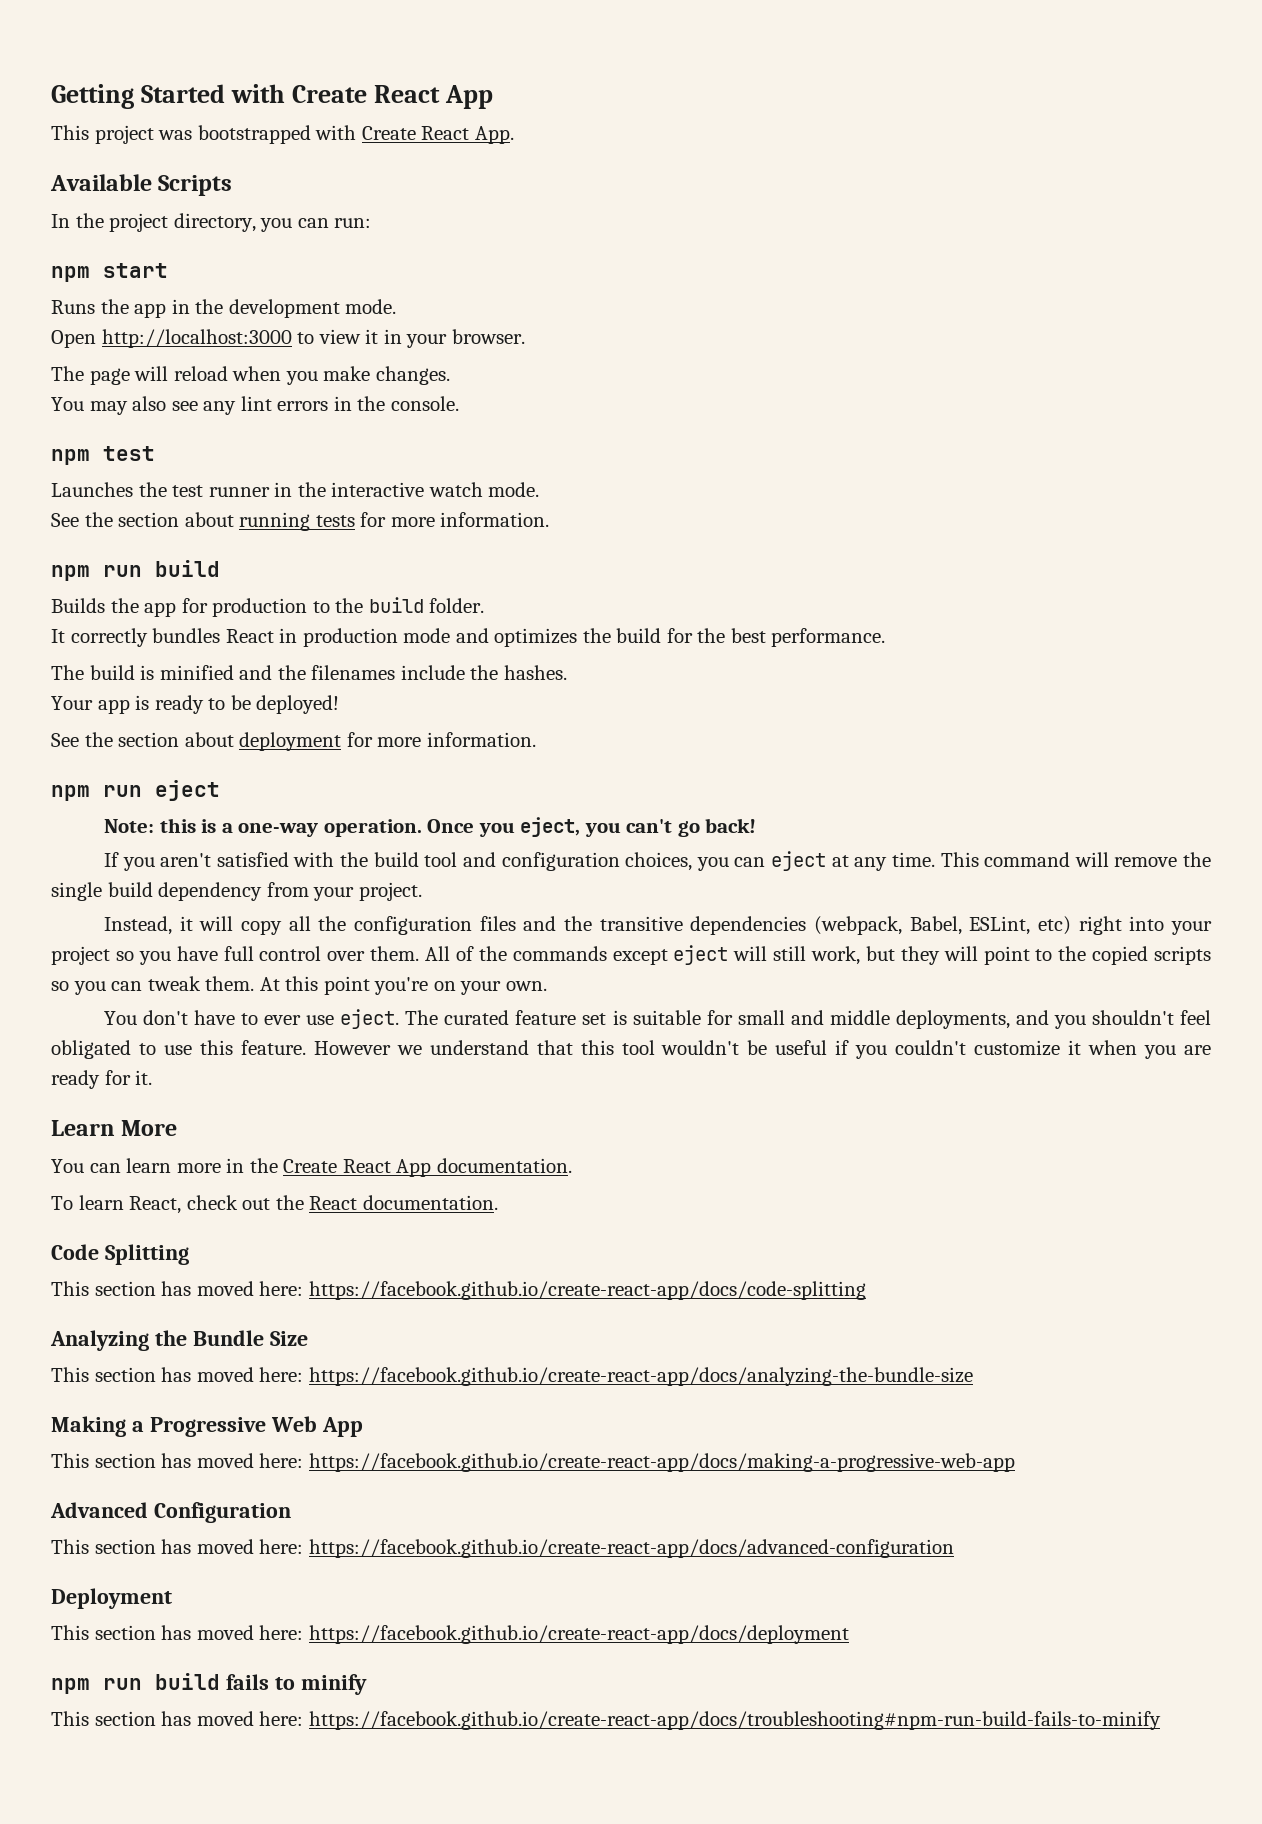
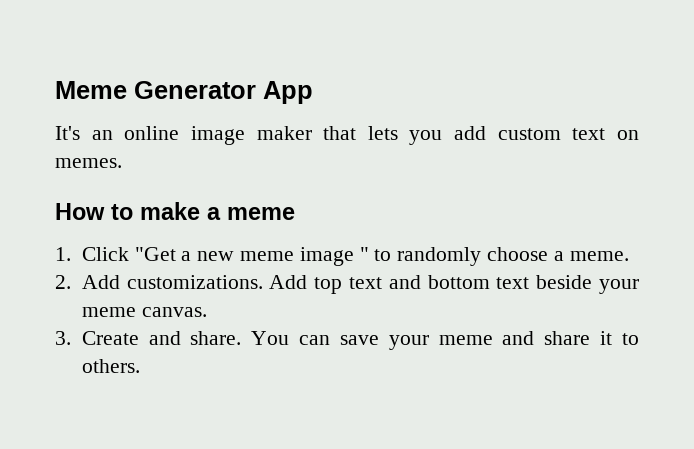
- Getting Started with Create React App
- This project was bootstrapped with Create React App.
- Available Scripts
- In the project directory, you can run:
- npm start
- Runs the app in the development mode.
- Open http://localhost:3000 to view it in your browser.
- The page will reload when you make changes.
- You may also see any lint errors in the console.
- npm test
- Launches the test runner in the interactive watch mode.
- See the section about running tests for more information.
- npm run build
- Builds the app for production to the build folder.
- It correctly bundles React in production mode and optimizes the build for the best performance.
- The build is minified and the filenames include the hashes.
- Your app is ready to be deployed!
- See the section about deployment for more information.
- npm run eject
- Note: this is a one-way operation. Once you eject, you can't go back!
- If you aren't satisfied with the build tool and configuration choices, you can eject at any time. This command will remove the single build dependency from your project.
- Instead, it will copy all the configuration files and the transitive dependencies (webpack, Babel, ESLint, etc) right into your project so you have full control over them. All of the commands except eject will still work, but they will point to the copied scripts so you can tweak them. At this point you're on your own.
- You don't have to ever use eject. The curated feature set is suitable for small and middle deployments, and you shouldn't feel obligated to use this feature. However we understand that this tool wouldn't be useful if you couldn't customize it when you are ready for it.
- Learn More
- You can learn more in the Create React App documentation.
- To learn React, check out the React documentation.
- Code Splitting
- This section has moved here: https://facebook.github.io/create-react-app/docs/code-splitting
- Analyzing the Bundle Size
- This section has moved here: https://facebook.github.io/create-react-app/docs/analyzing-the-bundle-size
- Making a Progressive Web App
- This section has moved here: https://facebook.github.io/create-react-app/docs/making-a-progressive-web-app
- Advanced Configuration
- This section has moved here: https://facebook.github.io/create-react-app/docs/advanced-configuration
- Deployment
- This section has moved here: https://facebook.github.io/create-react-app/docs/deployment
- npm run build fails to minify
- This section has moved here: https://facebook.github.io/create-react-app/docs/troubleshooting#npm-run-build-fails-to-minify
+ Meme Generator App
+ It's an online image maker that lets you add custom text on memes.
+ How to make a meme
+ 1. Click "Get a new meme image " to randomly choose a meme.
+ 2. Add customizations. Add top text and bottom text beside your meme canvas.
+ 3. Create and share. You can save your meme and share it to others.

